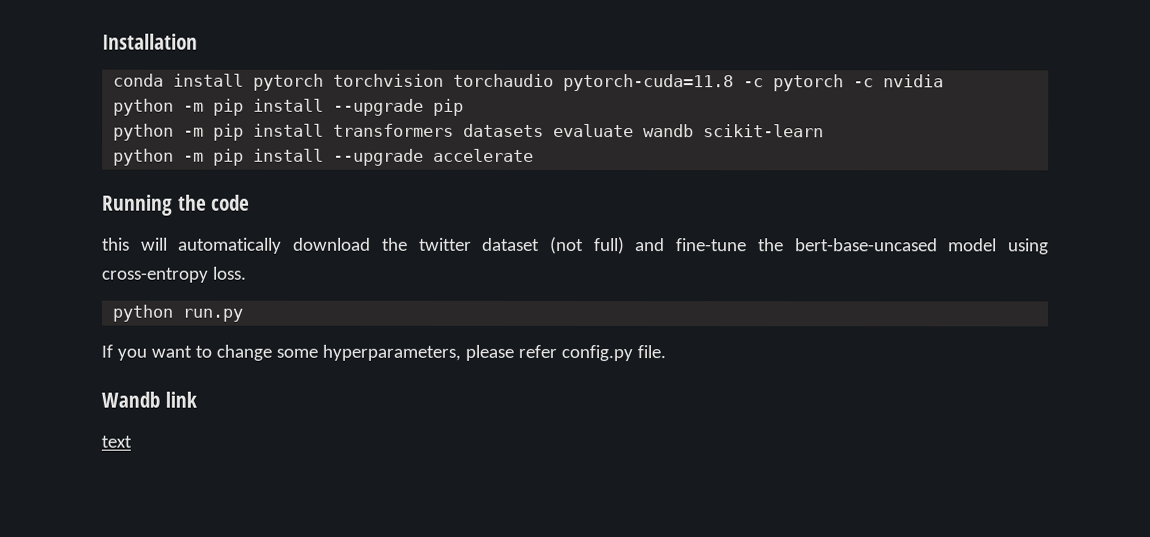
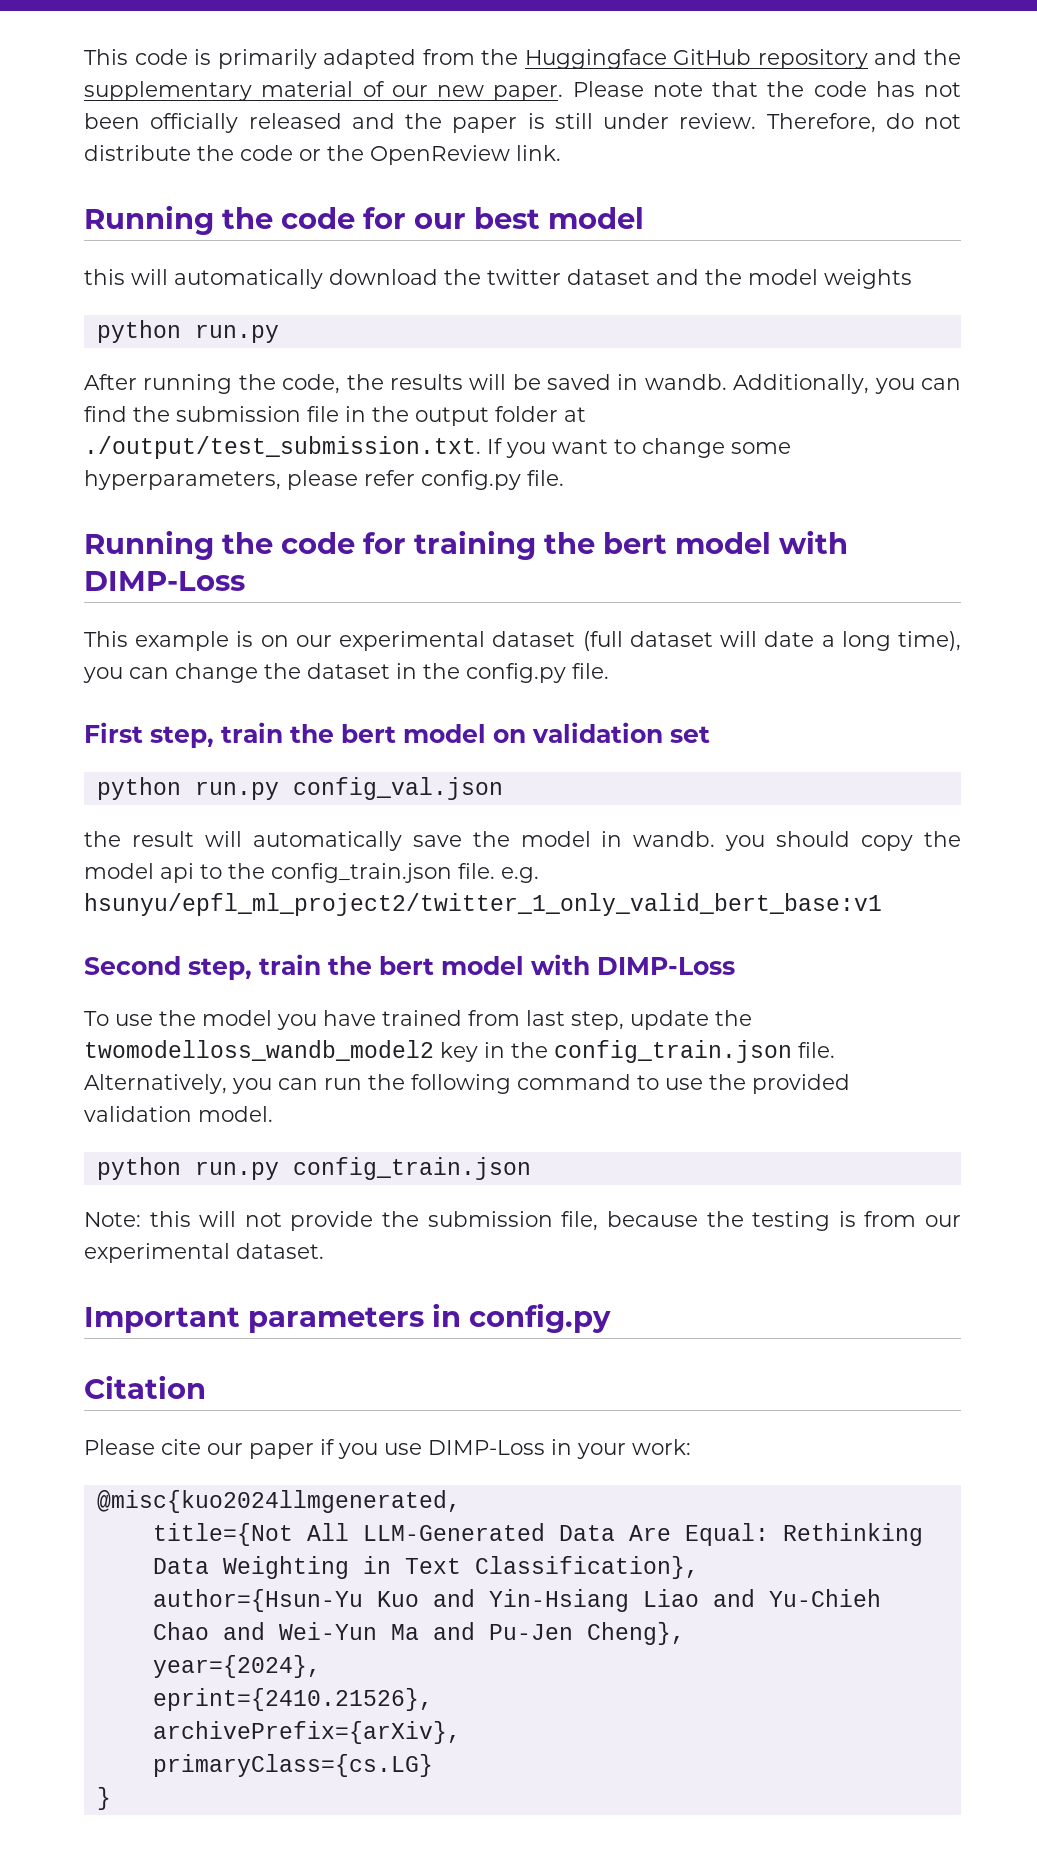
- Installation
- conda install pytorch torchvision torchaudio pytorch-cuda=11.8 -c pytorch -c nvidia
- python -m pip install --upgrade pip
- python -m pip install transformers datasets evaluate wandb scikit-learn
- python -m pip install --upgrade accelerate
- Running the code
+ This code is primarily adapted from the Huggingface GitHub repository and the supplementary material of our new paper. Please note that the code has not been officially released and the paper is still under review. Therefore, do not distribute the code or the OpenReview link.
+ Running the code for our best model
- this will automatically download the twitter dataset (not full) and fine-tune the bert-base-uncased model using cross-entropy loss.
+ this will automatically download the twitter dataset and the model weights
  python run.py
- If you want to change some hyperparameters, please refer config.py file.
+ After running the code, the results will be saved in wandb. Additionally, you can find the submission file in the output folder at ./output/test_submission.txt. If you want to change some hyperparameters, please refer config.py file.
- Wandb link
- text
+ Running the code for training the bert model with DIMP-Loss
+ This example is on our experimental dataset (full dataset will date a long time), you can change the dataset in the config.py file.
+ First step, train the bert model on validation set
+ python run.py config_val.json
+ the result will automatically save the model in wandb. you should copy the model api to the config_train.json file. e.g. hsunyu/epfl_ml_project2/twitter_1_only_valid_bert_base:v1
+ Second step, train the bert model with DIMP-Loss
+ To use the model you have trained from last step, update the twomodelloss_wandb_model2 key in the config_train.json file. Alternatively, you can run the following command to use the provided validation model.
+ python run.py config_train.json
+ Note: this will not provide the submission file, because the testing is from our experimental dataset.
+ Important parameters in config.py
+ Citation
+ Please cite our paper if you use DIMP-Loss in your work:
+ @misc{kuo2024llmgenerated,
+ title={Not All LLM-Generated Data Are Equal: Rethinking Data Weighting in Text Classification},
+ author={Hsun-Yu Kuo and Yin-Hsiang Liao and Yu-Chieh Chao and Wei-Yun Ma and Pu-Jen Cheng},
+ year={2024},
+ eprint={2410.21526},
+ archivePrefix={arXiv},
+ primaryClass={cs.LG}
+ }

